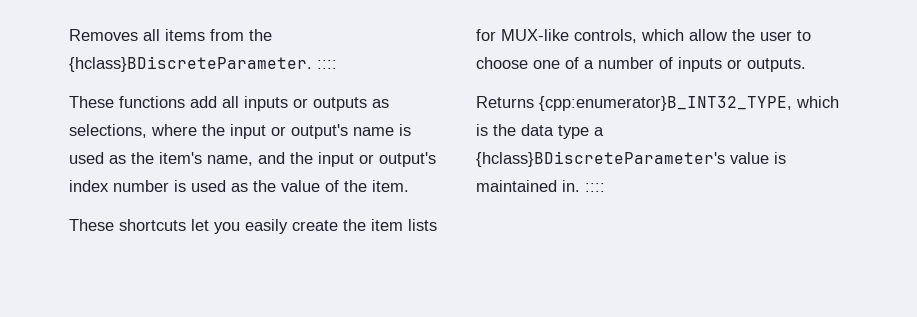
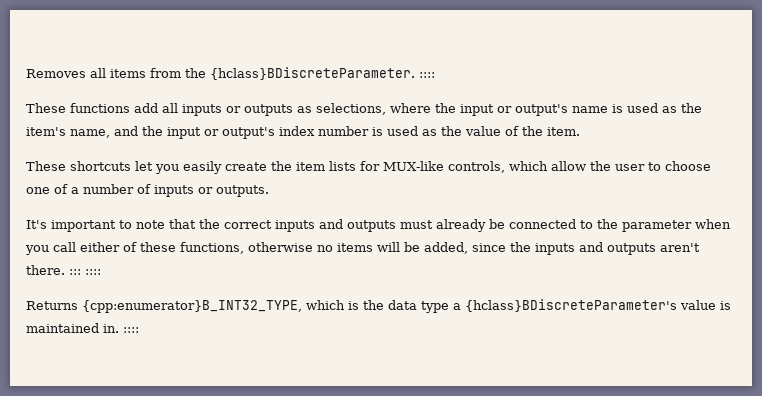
+ It's important to note that the correct inputs and outputs must already be connected to the parameter when you call either of these functions, otherwise no items will be added, since the inputs and outputs aren't there. ::: ::::

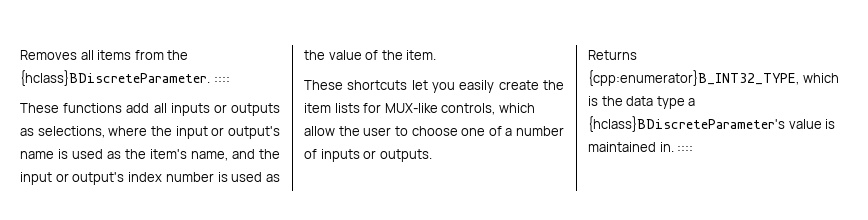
- It's important to note that the correct inputs and outputs must already be connected to the parameter when you call either of these functions, otherwise no items will be added, since the inputs and outputs aren't there. ::: ::::

